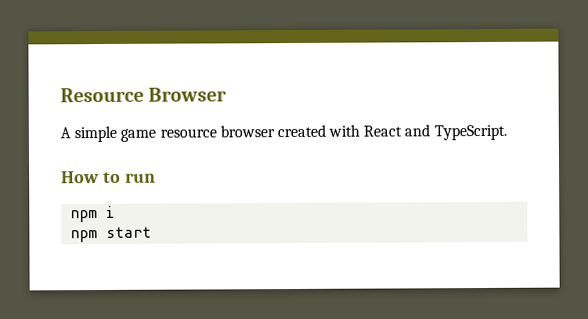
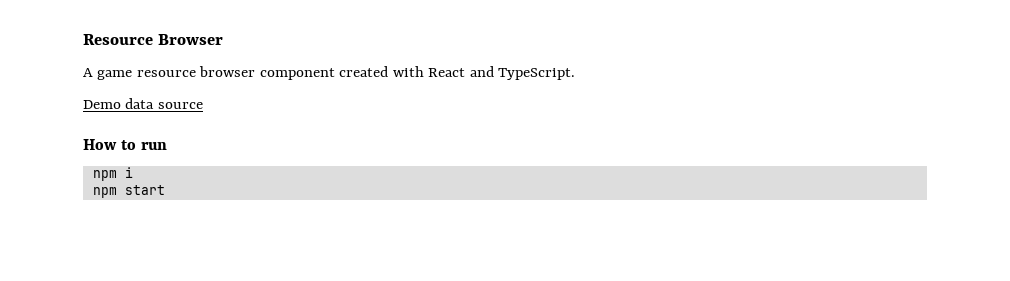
- A simple game resource browser created with React and TypeScript.
+ A game resource browser component created with React and TypeScript.
+ Demo data source

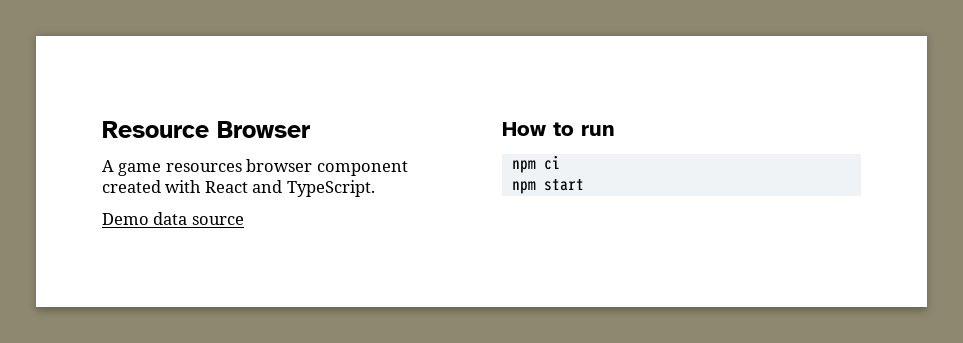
- A game resource browser component created with React and TypeScript.
+ A game resources browser component created with React and TypeScript.
- npm i
+ npm ci

